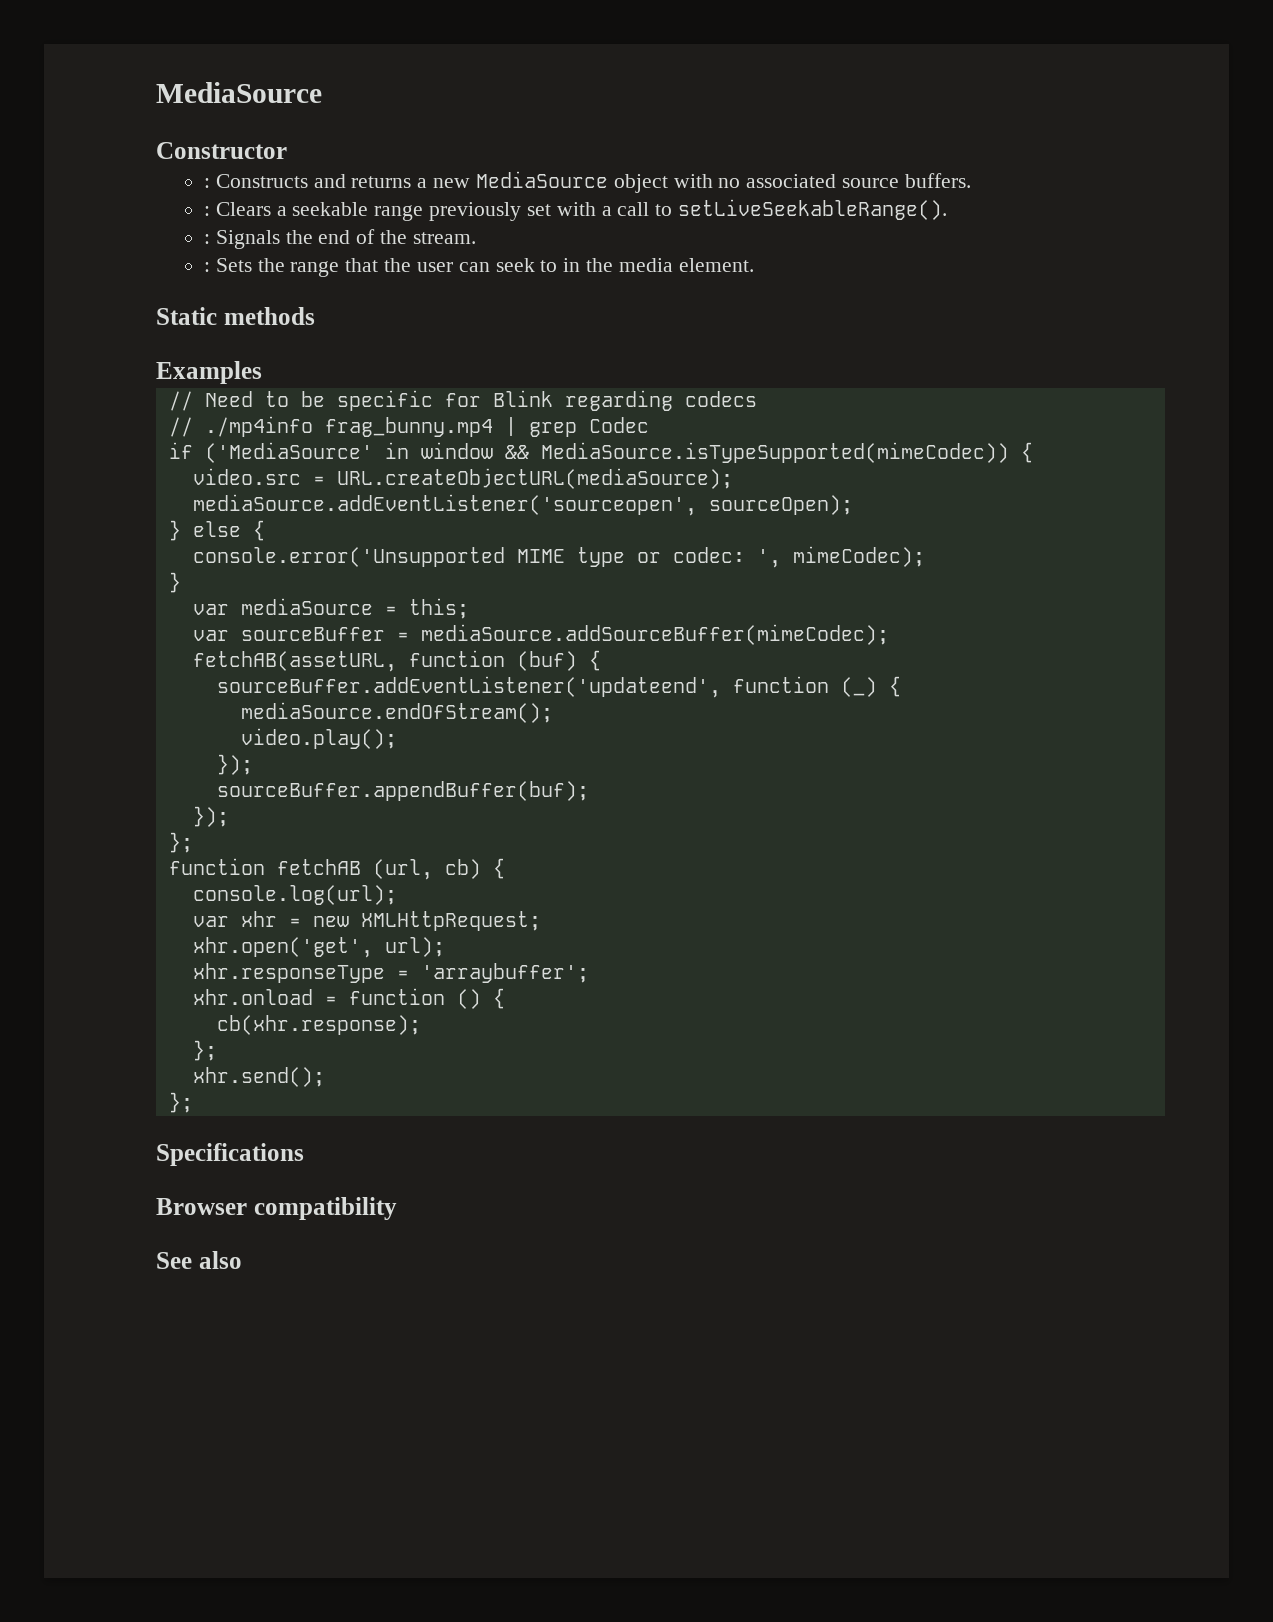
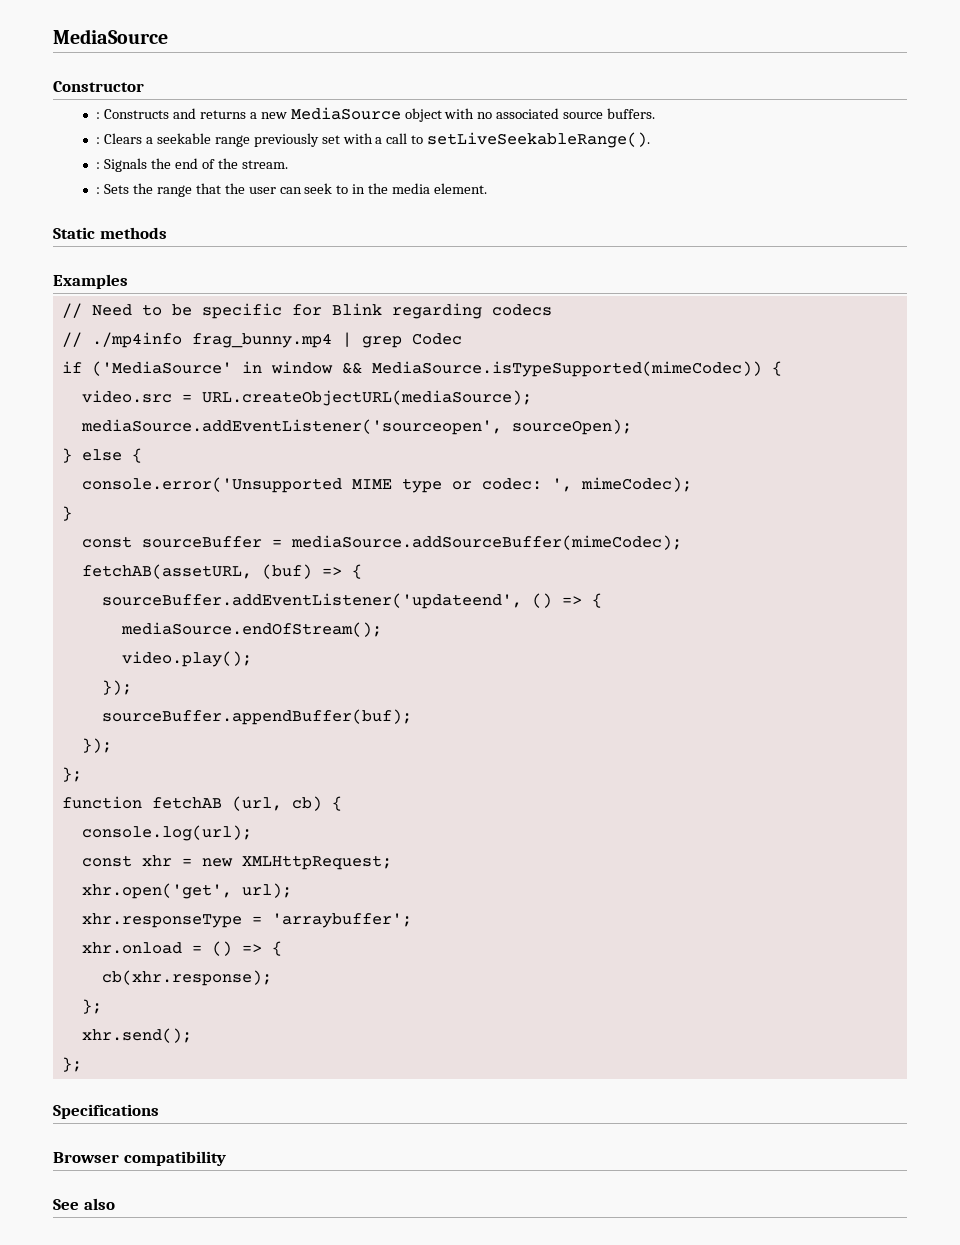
- var mediaSource = this;
- var sourceBuffer = mediaSource.addSourceBuffer(mimeCodec);
+ const sourceBuffer = mediaSource.addSourceBuffer(mimeCodec);
- fetchAB(assetURL, function (buf) {
+ fetchAB(assetURL, (buf) => {
- sourceBuffer.addEventListener('updateend', function (_) {
+ sourceBuffer.addEventListener('updateend', () => {
- var xhr = new XMLHttpRequest;
+ const xhr = new XMLHttpRequest;
- xhr.onload = function () {
+ xhr.onload = () => {

